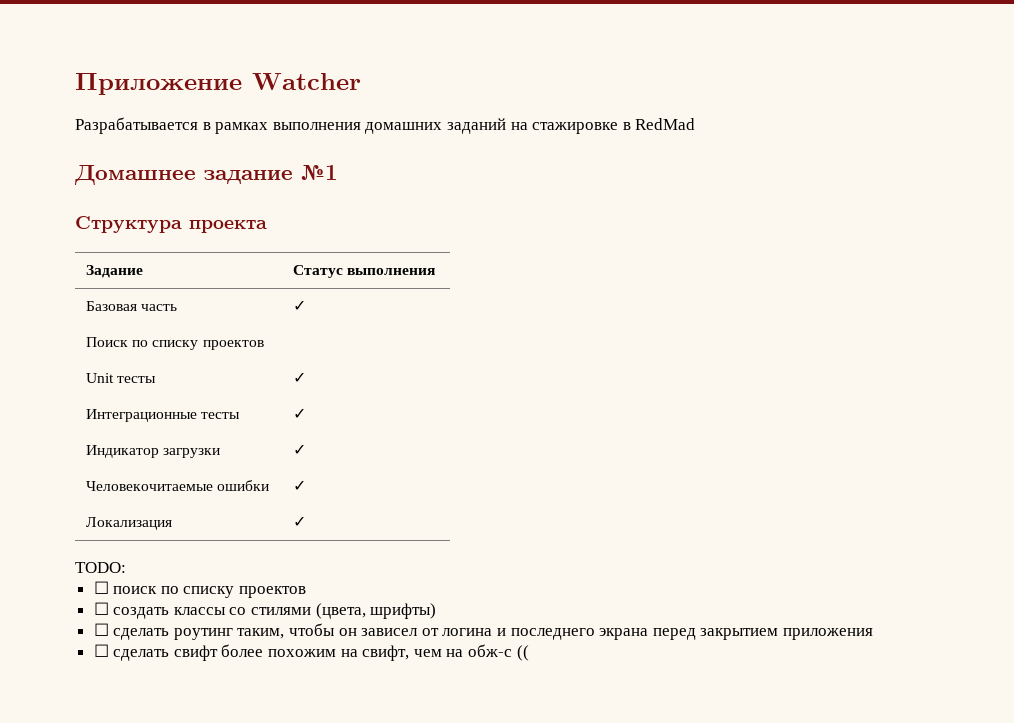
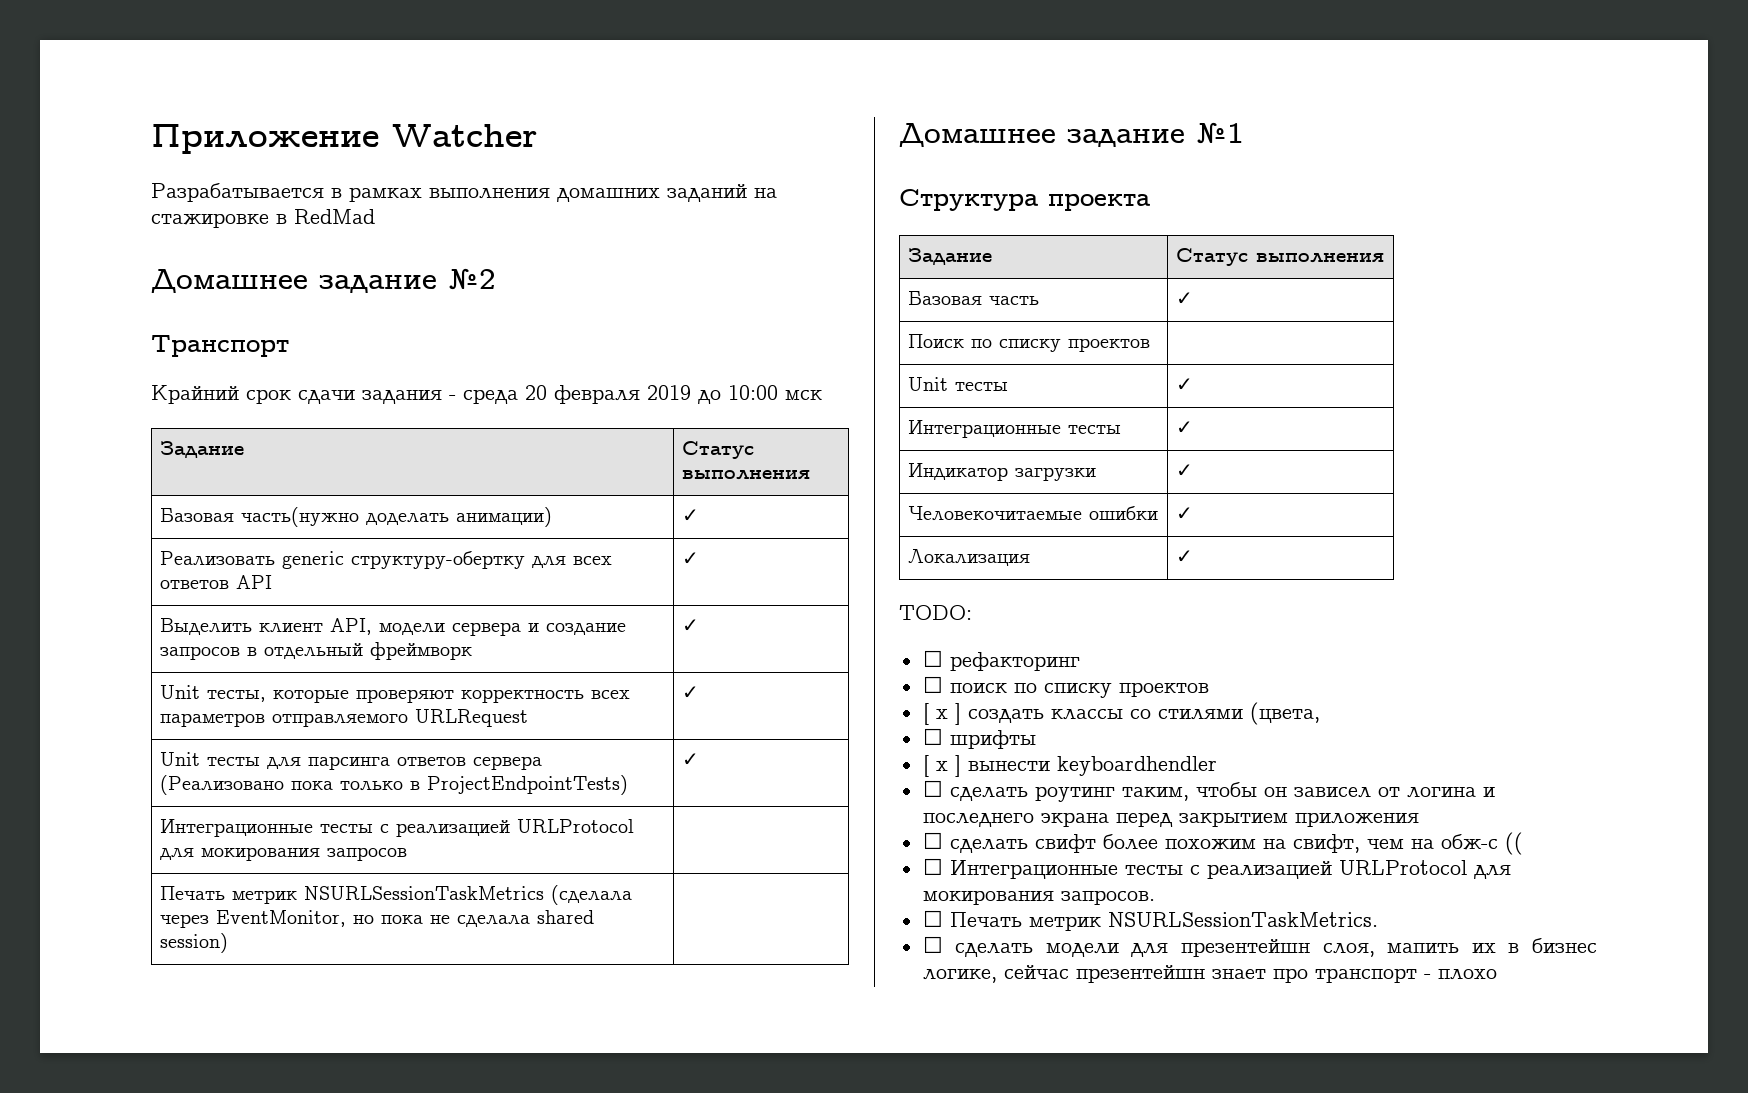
+ Домашнее задание №2
+ Транспорт
+ Крайний срок сдачи задания - среда 20 февраля 2019 до 10:00 мск
+ Задание | Cтатус выполнения
+ Базовая часть(нужно доделать анимации) | ✓
+ Реализовать generic структуру-обертку для всех ответов API | ✓
+ Выделить клиент API, модели сервера и создание запросов в отдельный фреймворк | ✓
+ Unit тесты, которые проверяют корректность всех параметров отправляемого URLRequest | ✓
+ Unit тесты для парсинга ответов сервера (Реализовано пока только в ProjectEndpointTests) | ✓
+ Интеграционные тесты с реализацией URLProtocol для мокирования запросов |
+ Печать метрик NSURLSessionTaskMetrics (сделала через EventMonitor, но пока не сделала shared session) |
+ ☐ рефакторинг
- ☐ создать классы со стилями (цвета, шрифты)
+ [ х ] создать классы со стилями (цвета,
+ ☐ шрифты
+ [ х ] вынести keyboardhendler
+ ☐ Интеграционные тесты с реализацией URLProtocol для мокирования запросов.
+ ☐ Печать метрик NSURLSessionTaskMetrics.
+ ☐ сделать модели для презентейшн слоя, мапить их в бизнес логике, сейчас презентейшн знает про транспорт - плохо

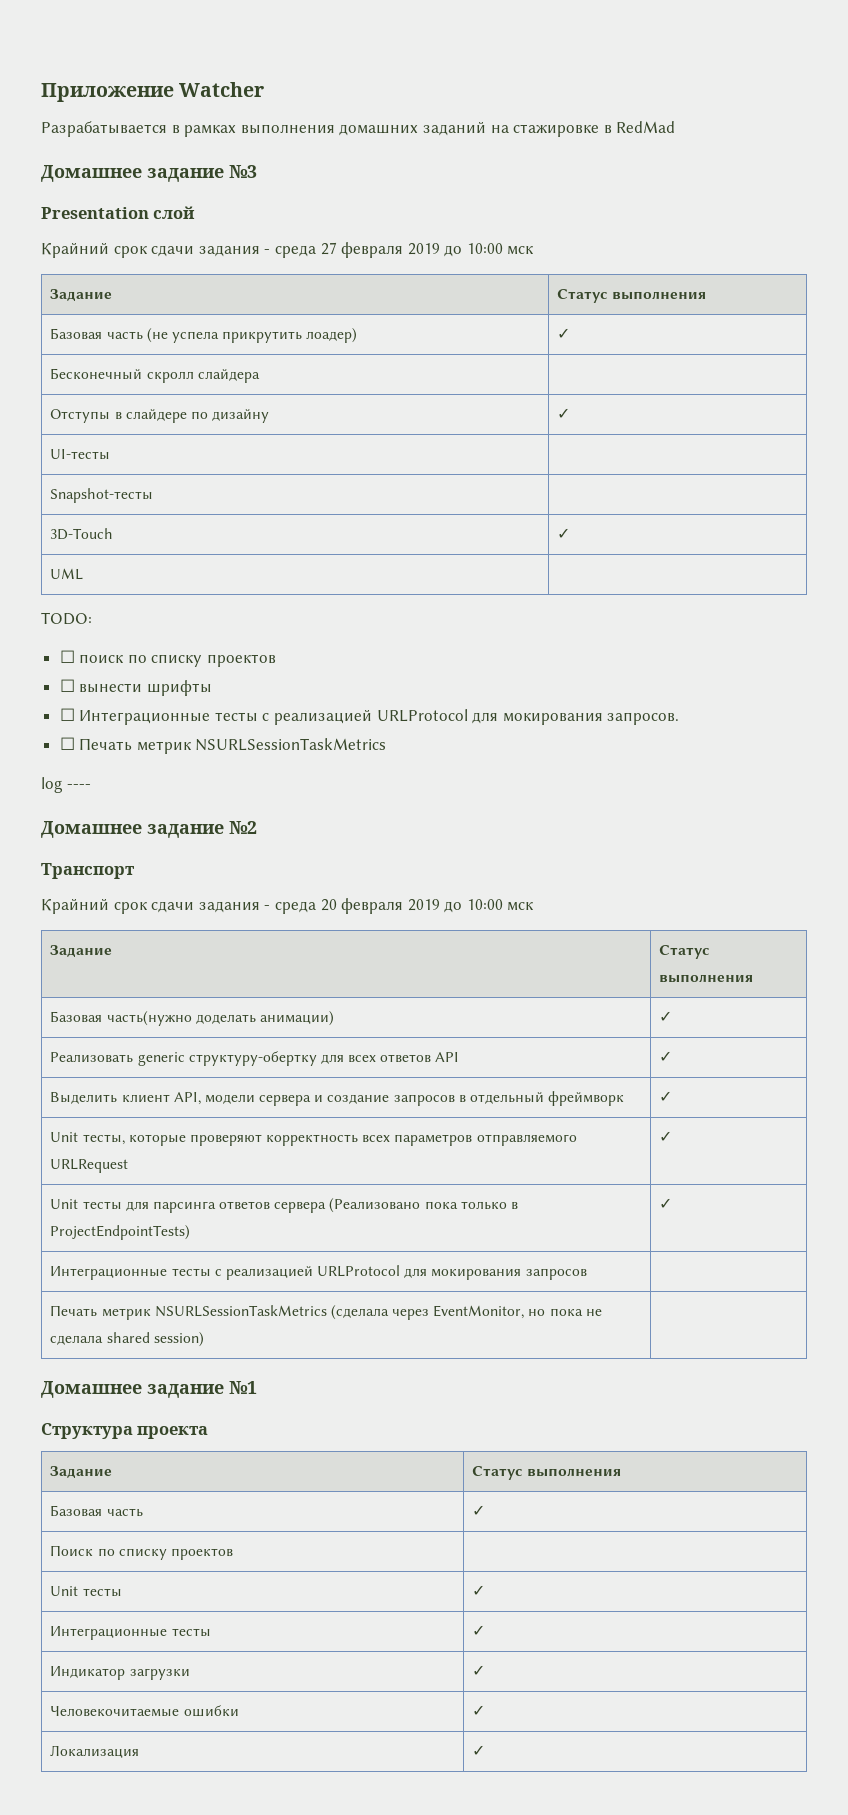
+ Домашнее задание №3
+ Presentation слой
+ Крайний срок сдачи задания - среда 27 февраля 2019 до 10:00 мск
+ Задание | Cтатус выполнения
+ Базовая часть (не успела прикрутить лоадер) | ✓
+ Бесконечный скролл слайдера |
+ Отступы в слайдере по дизайну | ✓
+ UI-тесты |
+ Snapshot-тесты |
+ 3D-Touch | ✓
+ UML |
+ TODO:
+ ☐ поиск по списку проектов
+ ☐ вынести шрифты
+ ☐ Интеграционные тесты с реализацией URLProtocol для мокирования запросов.
+ ☐ Печать метрик NSURLSessionTaskMetrics
+ log ----
- TODO:
- ☐ рефакторинг
- ☐ поиск по списку проектов
- [ х ] создать классы со стилями (цвета,
- ☐ шрифты
- [ х ] вынести keyboardhendler
- ☐ сделать роутинг таким, чтобы он зависел от логина и последнего экрана перед закрытием приложения
- ☐ сделать свифт более похожим на свифт, чем на обж-с ((
- ☐ Интеграционные тесты с реализацией URLProtocol для мокирования запросов.
- ☐ Печать метрик NSURLSessionTaskMetrics.
- ☐ сделать модели для презентейшн слоя, мапить их в бизнес логике, сейчас презентейшн знает про транспорт - плохо

